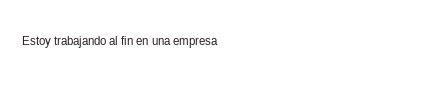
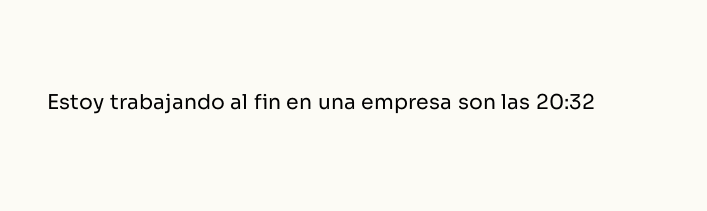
- Estoy trabajando al fin en una empresa
+ Estoy trabajando al fin en una empresa son las 20:32

